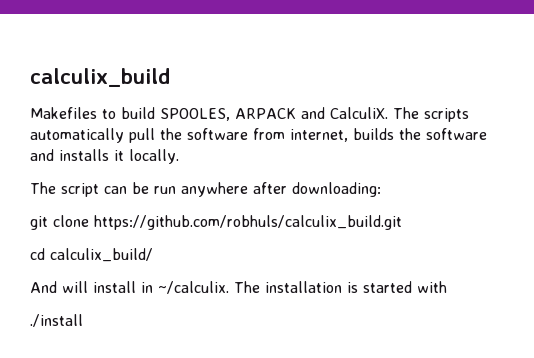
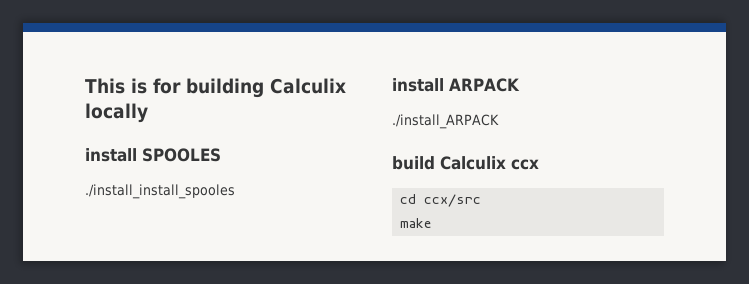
- calculix_build
- Makefiles to build SPOOLES, ARPACK and CalculiX. The scripts automatically pull the software from internet, builds the software and installs it locally.
- The script can be run anywhere after downloading:
- git clone https://github.com/robhuls/calculix_build.git
- cd calculix_build/
- And will install in ~/calculix. The installation is started with
- ./install
+ This is for building Calculix locally
+ install SPOOLES
+ ./install_install_spooles
+ install ARPACK
+ ./install_ARPACK
+ build Calculix ccx
+ cd ccx/src
+ make

